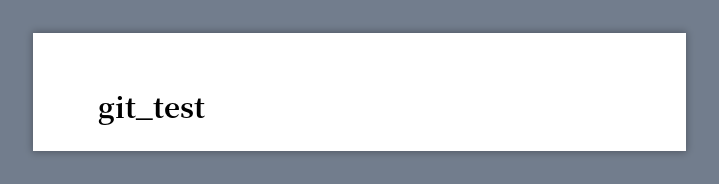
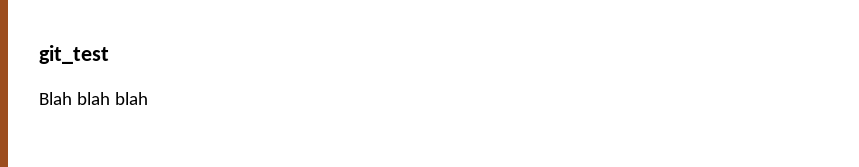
+ Blah blah blah

